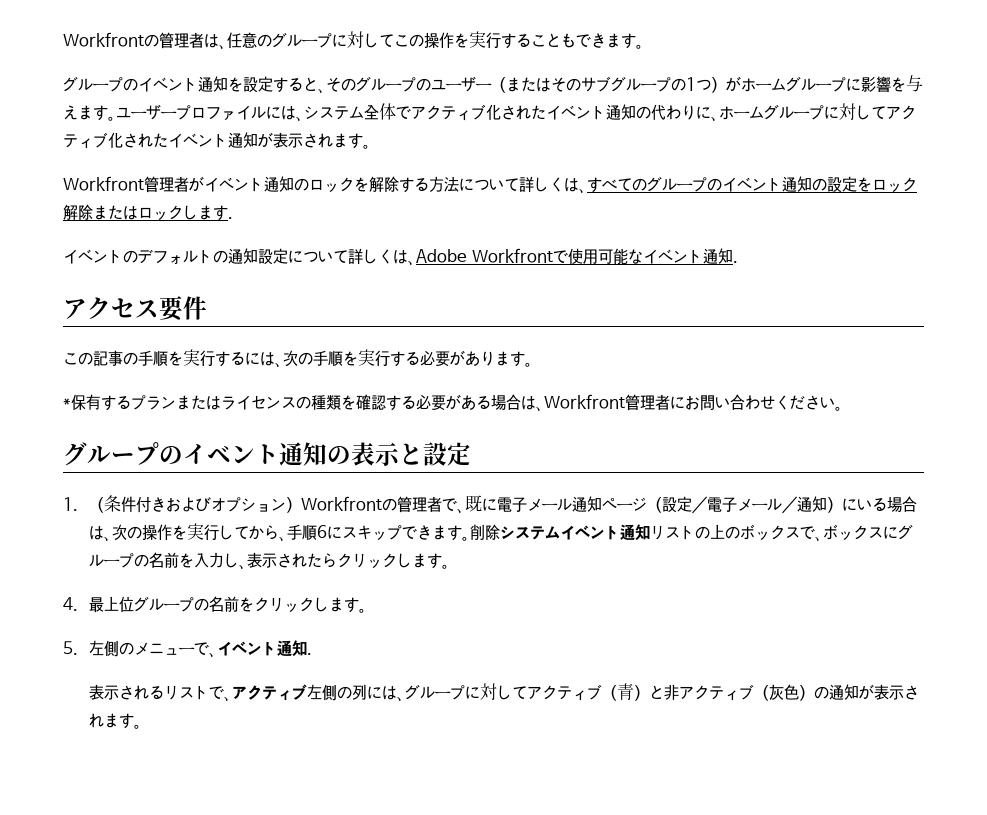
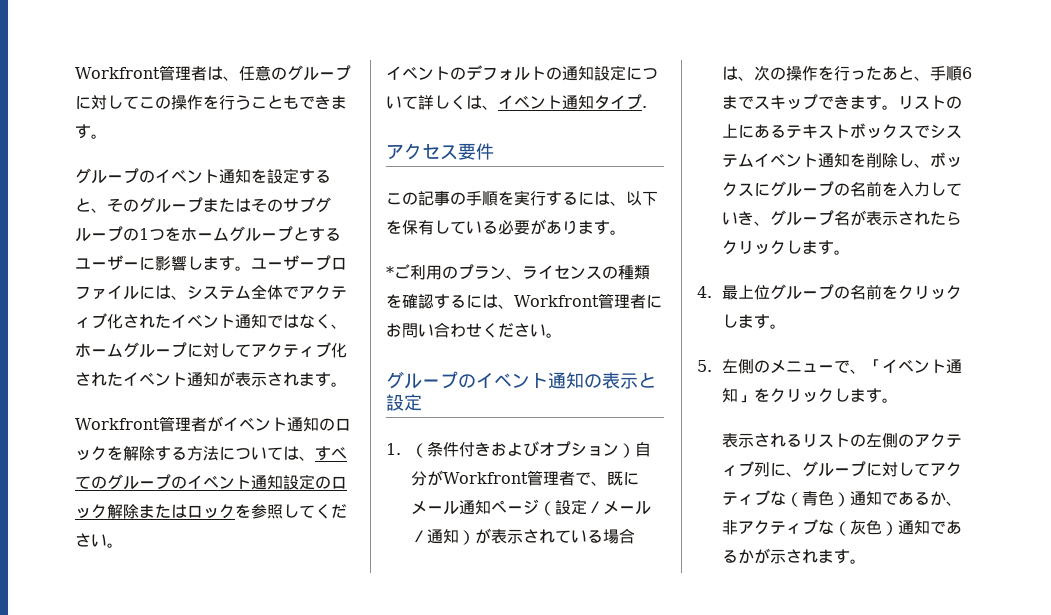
- Workfrontの管理者は、任意のグループに対してこの操作を実行することもできます。
+ Workfront管理者は、任意のグループに対してこの操作を行うこともできます。
- グループのイベント通知を設定すると、そのグループのユーザー（またはそのサブグループの1つ）がホームグループに影響を与えます。
+ グループのイベント通知を設定すると、そのグループまたはそのサブグループの1つをホームグループとするユーザーに影響します。
- ユーザープロファイルには、システム全体でアクティブ化されたイベント通知の代わりに、ホームグループに対してアクティブ化されたイベント通知が表示されます。
+ ユーザープロファイルには、システム全体でアクティブ化されたイベント通知ではなく、ホームグループに対してアクティブ化されたイベント通知が表示されます。
- Workfront管理者がイベント通知のロックを解除する方法について詳しくは、すべてのグループのイベント通知の設定をロック解除またはロックします.
+ Workfront管理者がイベント通知のロックを解除する方法については、すべてのグループのイベント通知設定のロック解除またはロックを参照してください。
- イベントのデフォルトの通知設定について詳しくは、Adobe Workfrontで使用可能なイベント通知.
+ イベントのデフォルトの通知設定について詳しくは、イベント通知タイプ.
- この記事の手順を実行するには、次の手順を実行する必要があります。
+ この記事の手順を実行するには、以下を保有している必要があります。
- *保有するプランまたはライセンスの種類を確認する必要がある場合は、Workfront管理者にお問い合わせください。
+ *ご利用のプラン、ライセンスの種類を確認するには、Workfront管理者にお問い合わせください。
- 1.（条件付きおよびオプション）Workfrontの管理者で、既に電子メール通知ページ（設定／電子メール／通知）にいる場合は、次の操作を実行してから、手順6にスキップできます。
+ 1.（条件付きおよびオプション）自分がWorkfront管理者で、既にメール通知ページ（設定／メール／通知）が表示されている場合は、次の操作を行ったあと、手順6までスキップできます。
- 削除システムイベント通知リストの上のボックスで、ボックスにグループの名前を入力し、表示されたらクリックします。
+ リストの上にあるテキストボックスでシステムイベント通知を削除し、ボックスにグループの名前を入力していき、グループ名が表示されたらクリックします。
- 5.左側のメニューで、イベント通知.
+ 5.左側のメニューで、「イベント通知」をクリックします。
- 表示されるリストで、アクティブ左側の列には、グループに対してアクティブ（青）と非アクティブ（灰色）の通知が表示されます。
+ 表示されるリストの左側のアクティブ列に、グループに対してアクティブな（青色）通知であるか、非アクティブな（灰色）通知であるかが示されます。

